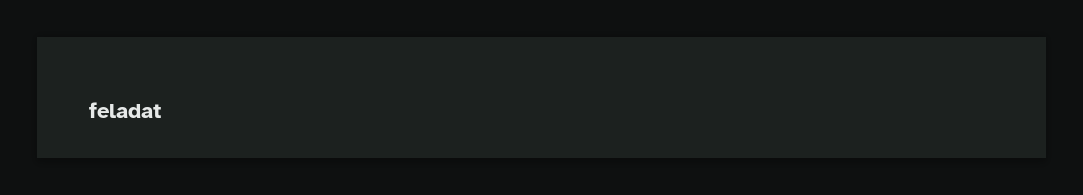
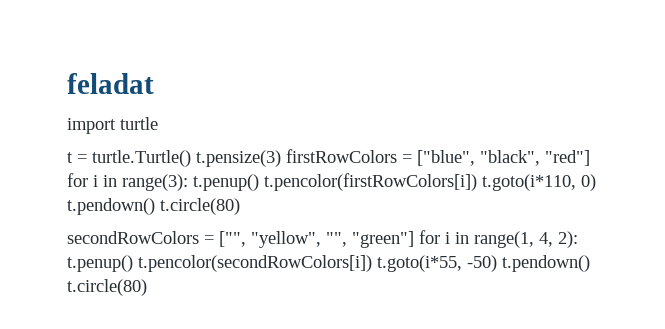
+ import turtle
+ t = turtle.Turtle() t.pensize(3) firstRowColors = ["blue", "black", "red"] for i in range(3): t.penup() t.pencolor(firstRowColors[i]) t.goto(i*110, 0) t.pendown() t.circle(80)
+ secondRowColors = ["", "yellow", "", "green"] for i in range(1, 4, 2): t.penup() t.pencolor(secondRowColors[i]) t.goto(i*55, -50) t.pendown() t.circle(80)

